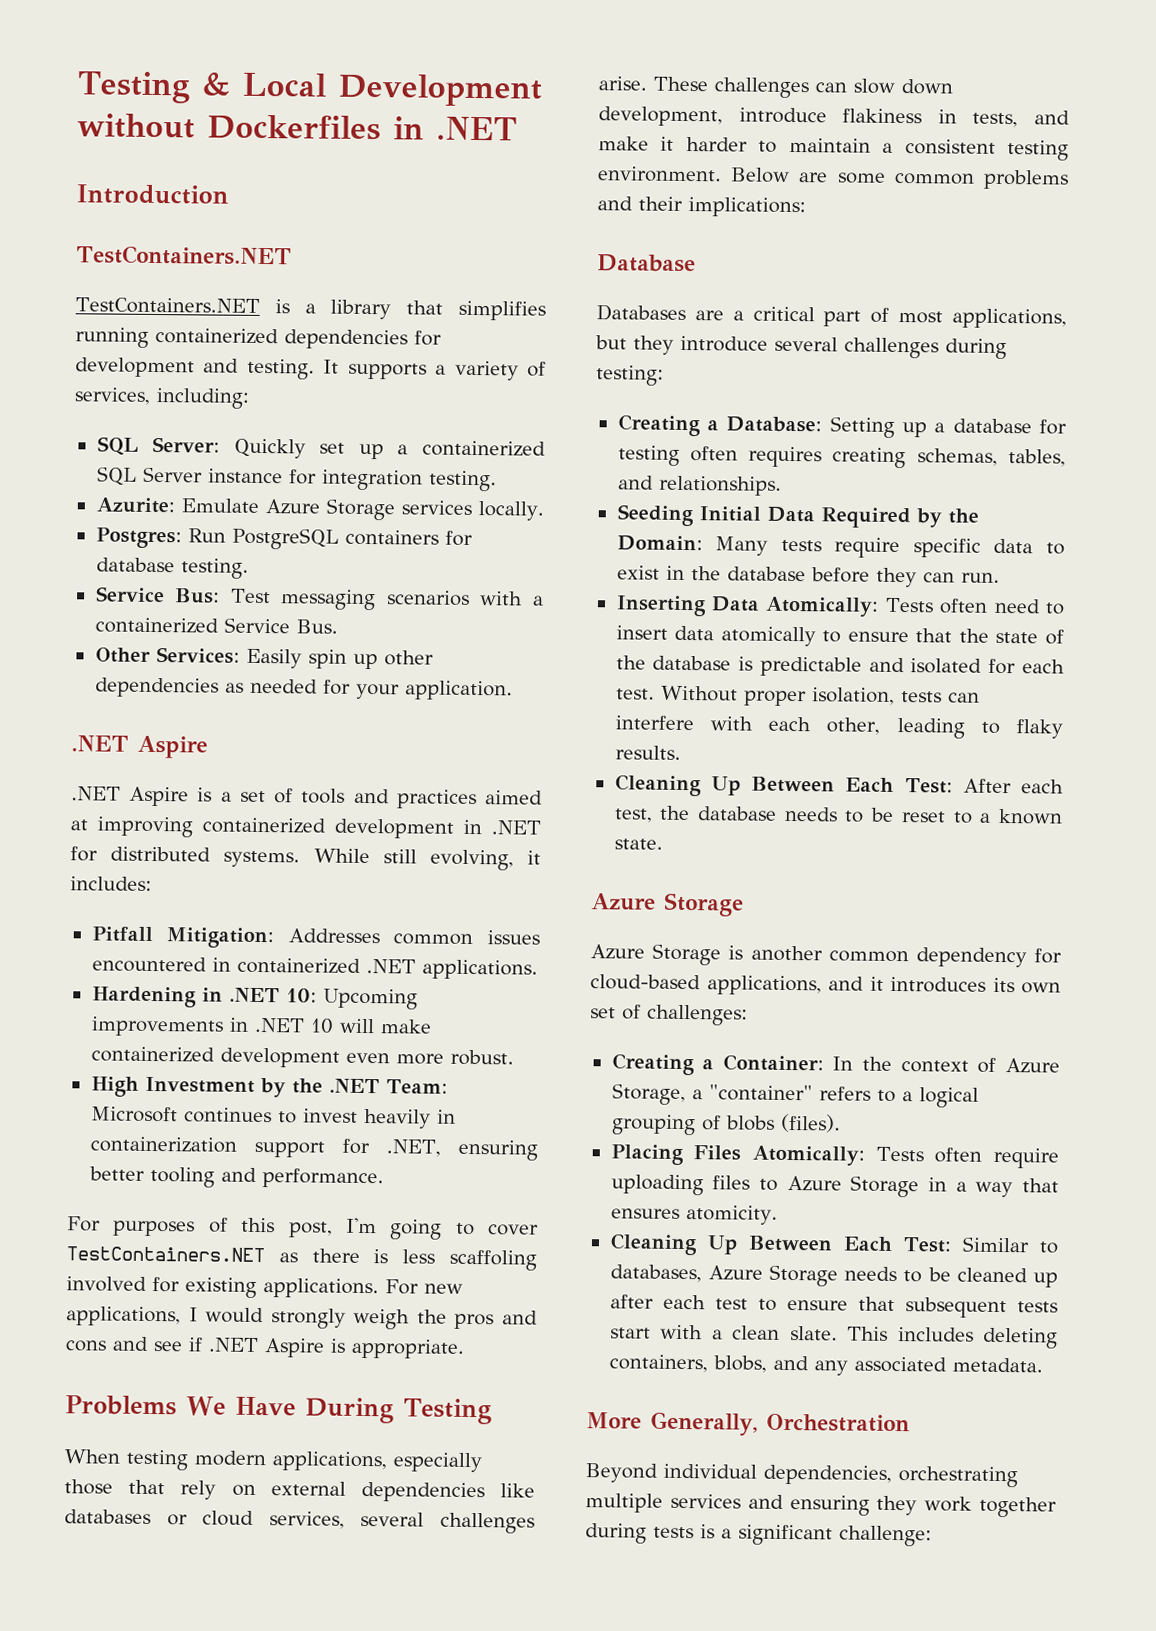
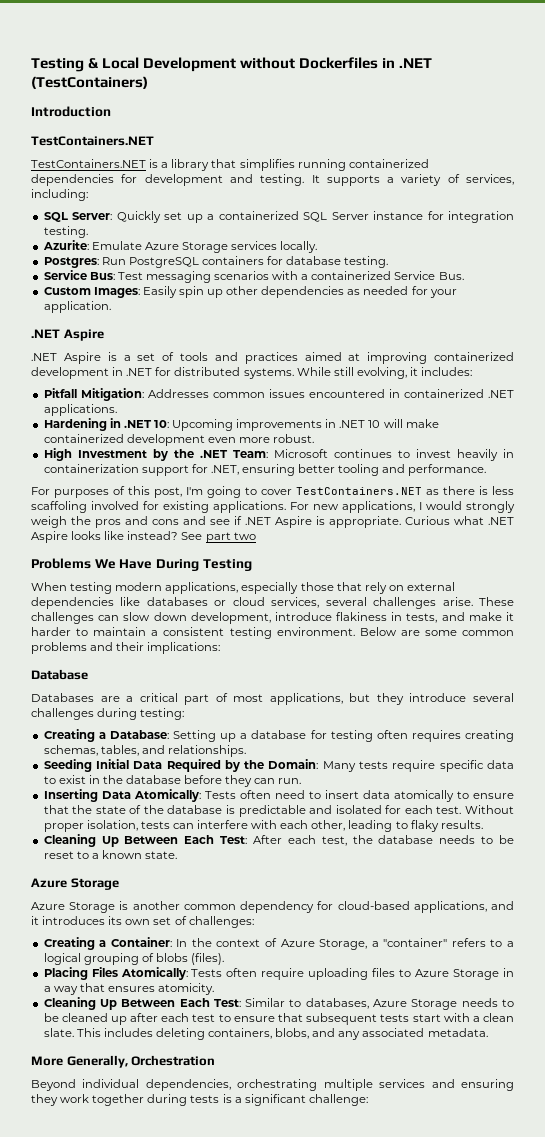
- Testing & Local Development without Dockerfiles in .NET
+ Testing & Local Development without Dockerfiles in .NET (TestContainers)
- Other Services: Easily spin up other dependencies as needed for your application.
+ Custom Images: Easily spin up other dependencies as needed for your application.
+ Curious what .NET Aspire looks like instead? See part two

